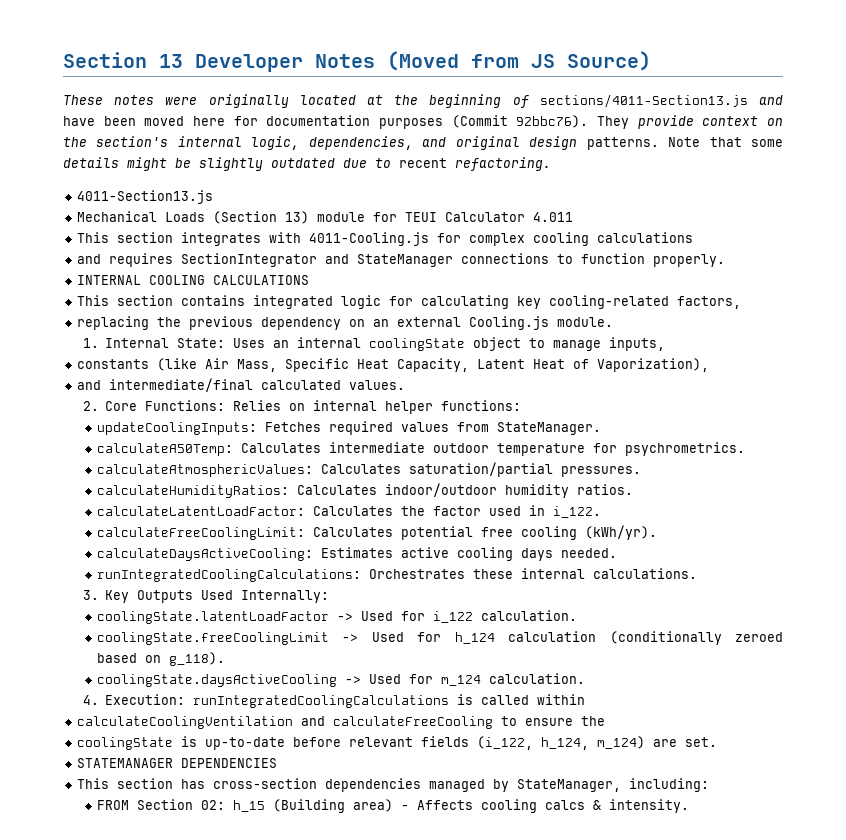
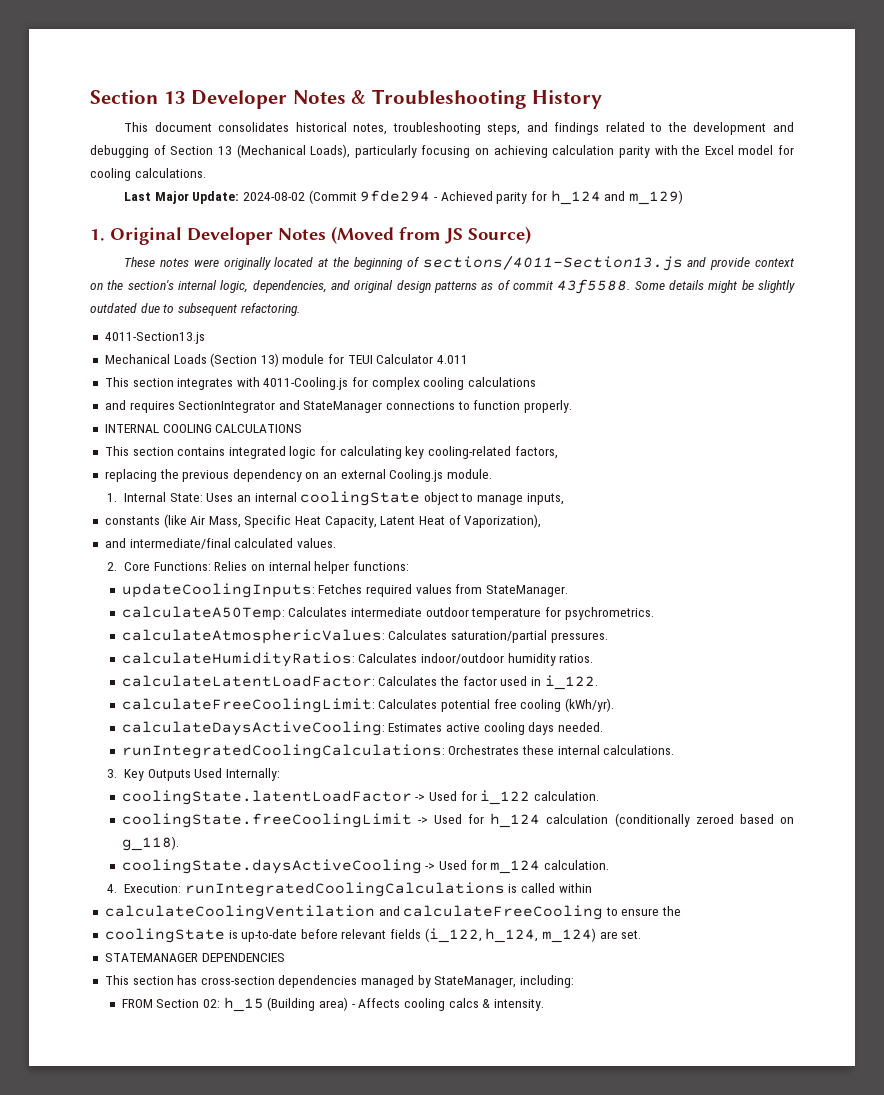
- Section 13 Developer Notes (Moved from JS Source)
+ Section 13 Developer Notes & Troubleshooting History
+ This document consolidates historical notes, troubleshooting steps, and findings related to the development and debugging of Section 13 (Mechanical Loads), particularly focusing on achieving calculation parity with the Excel model for cooling calculations.
+ Last Major Update: 2024-08-02 (Commit 9fde294 - Achieved parity for h_124 and m_129)
+ 1. Original Developer Notes (Moved from JS Source)
- These notes were originally located at the beginning of sections/4011-Section13.js and have been moved here for documentation purposes (Commit 92bbc76). They provide context on the section's internal logic, dependencies, and original design patterns. Note that some details might be slightly outdated due to recent refactoring.
+ These notes were originally located at the beginning of sections/4011-Section13.js and provide context on the section's internal logic, dependencies, and original design patterns as of commit 43f5588. Some details might be slightly outdated due to subsequent refactoring.

